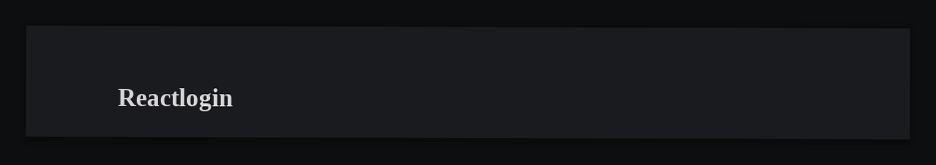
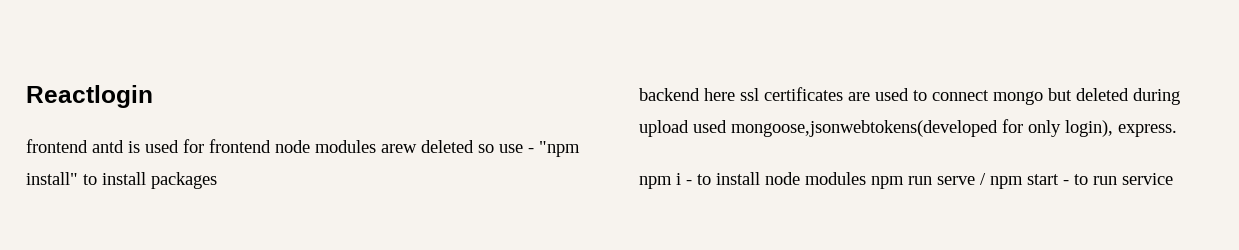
+ frontend antd is used for frontend node modules arew deleted so use - "npm install" to install packages
+ backend here ssl certificates are used to connect mongo but deleted during upload used mongoose,jsonwebtokens(developed for only login), express.
+ npm i - to install node modules npm run serve / npm start - to run service

